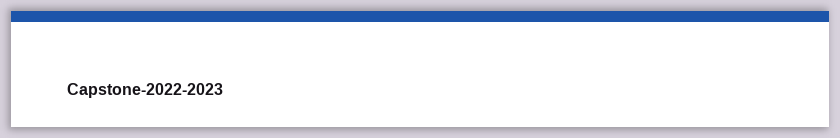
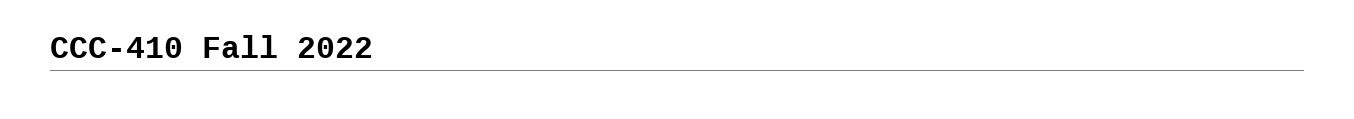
- Capstone-2022-2023
+ CCC-410 Fall 2022

